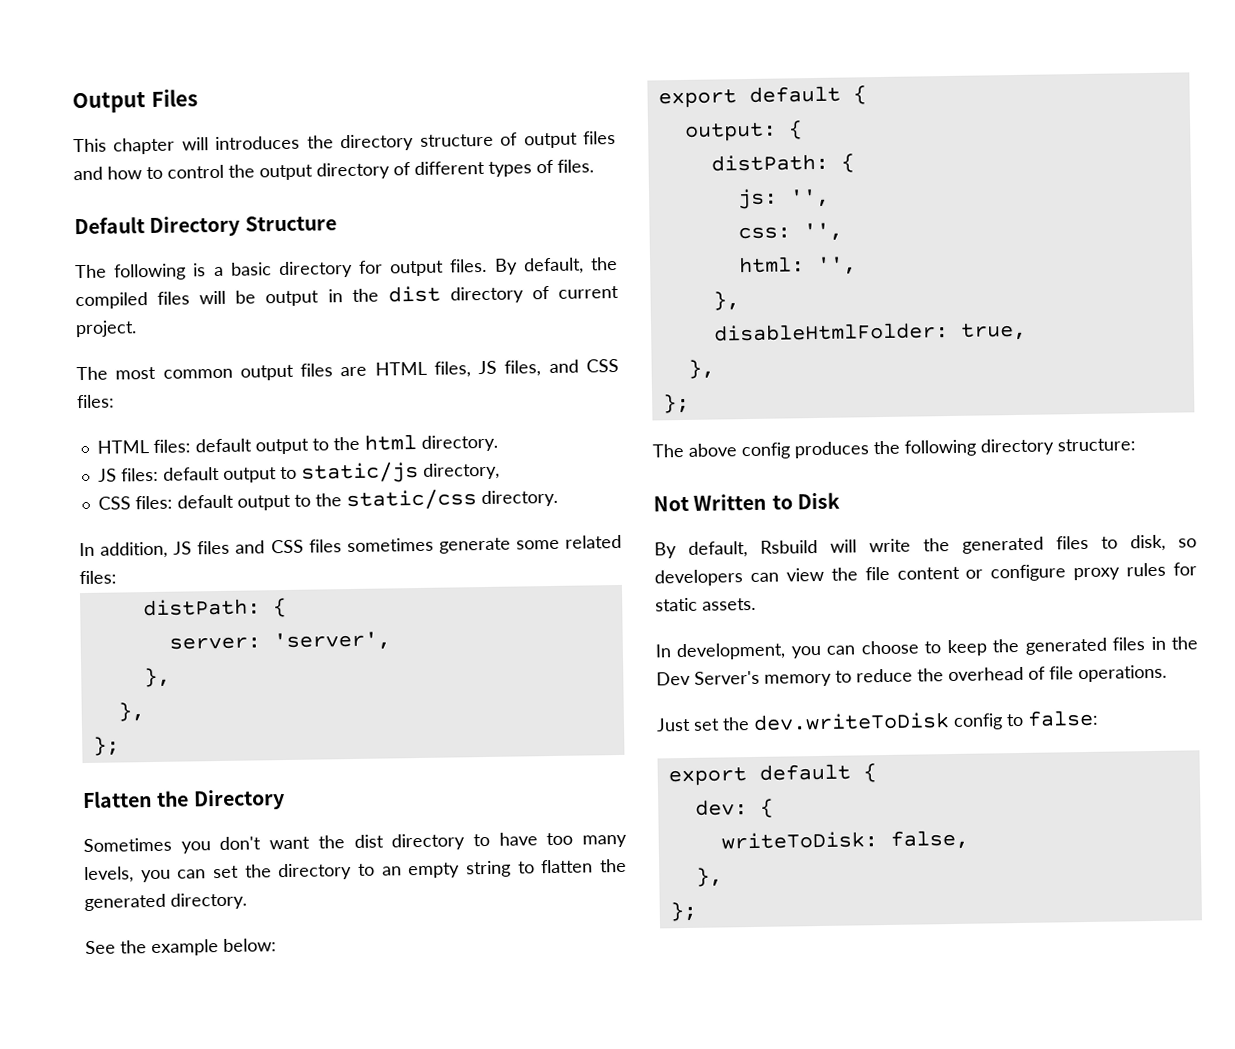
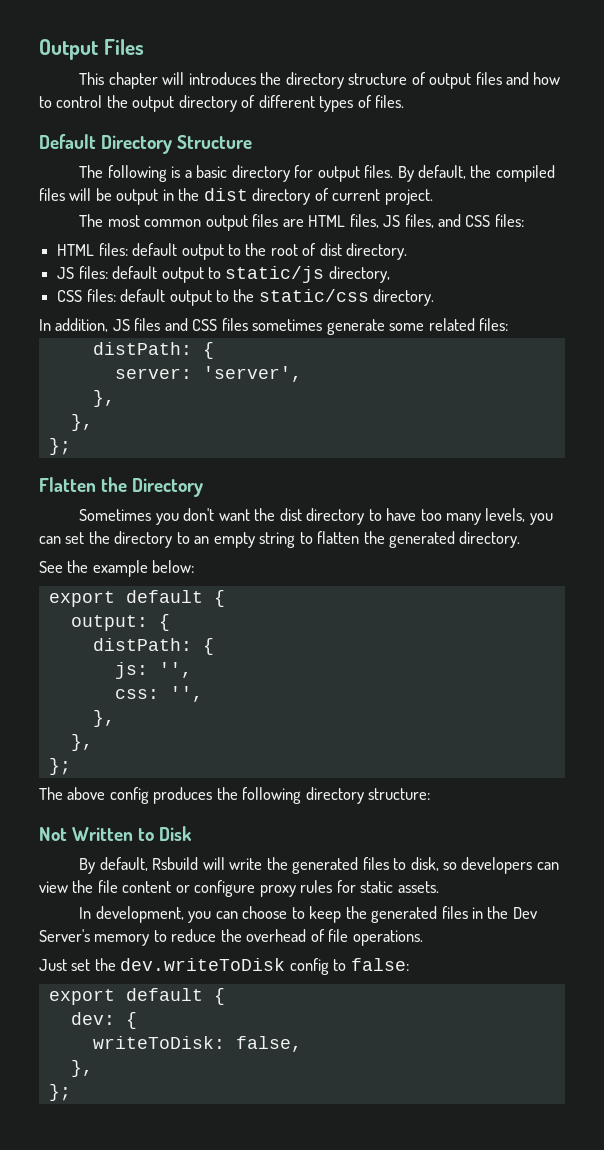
- HTML files: default output to the html directory.
+ HTML files: default output to the root of dist directory.
  css: '',
- html: '',
  },
- disableHtmlFolder: true,

